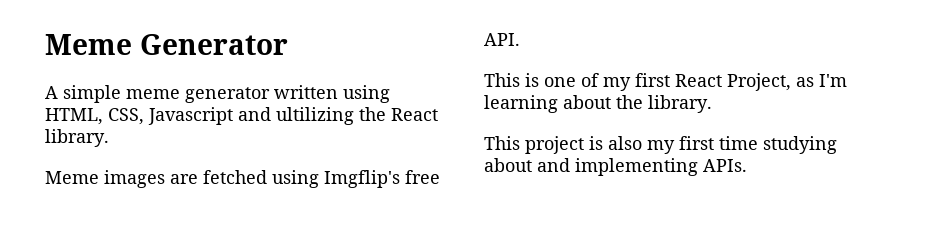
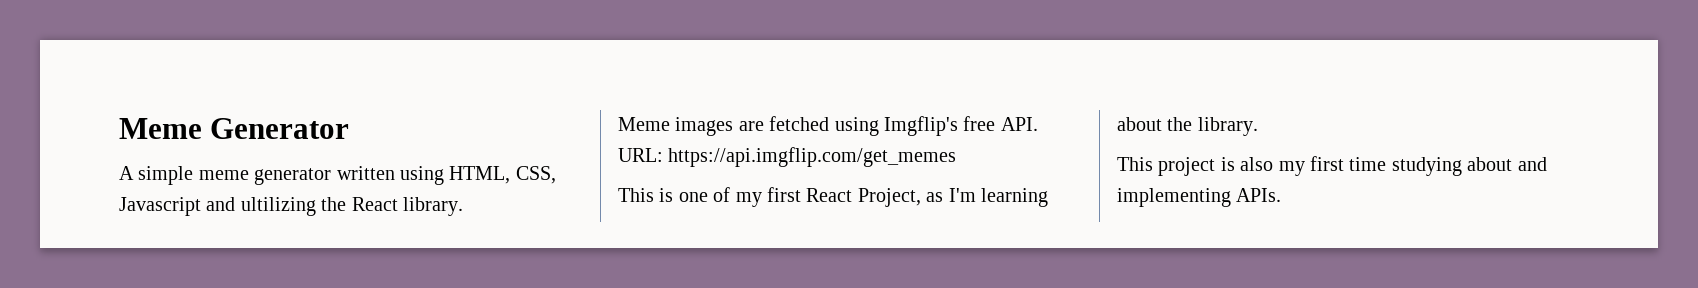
- Meme images are fetched using Imgflip's free API.
+ Meme images are fetched using Imgflip's free API. URL: https://api.imgflip.com/get_memes

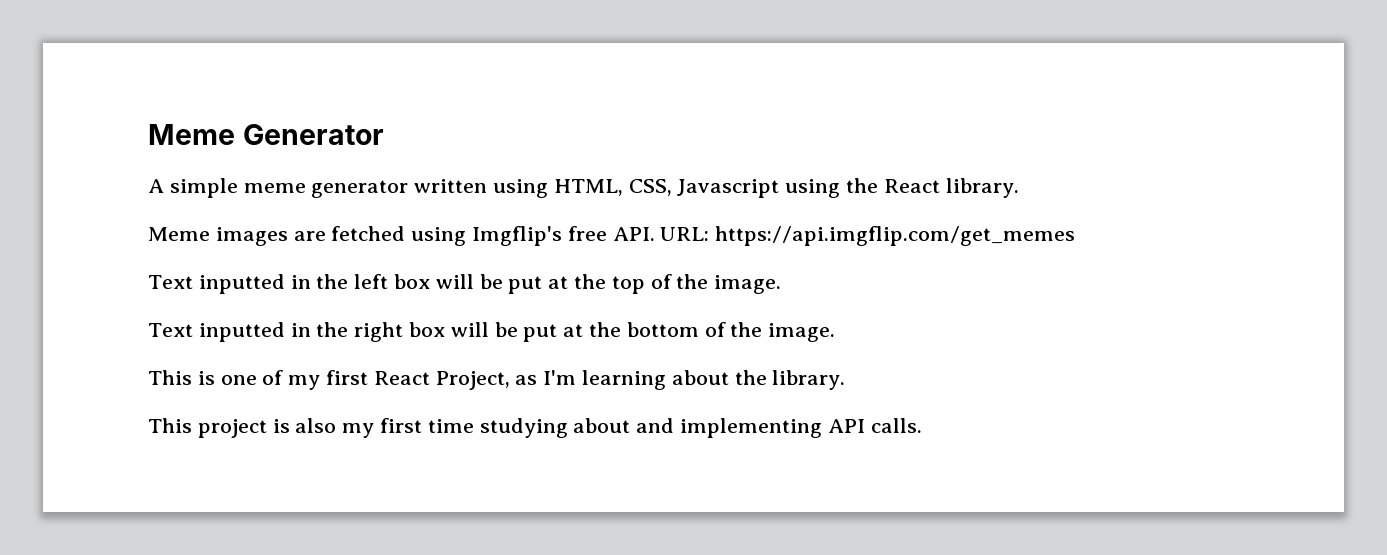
- A simple meme generator written using HTML, CSS, Javascript and ultilizing the React library.
+ A simple meme generator written using HTML, CSS, Javascript using the React library.
+ Text inputted in the left box will be put at the top of the image.
+ Text inputted in the right box will be put at the bottom of the image.
- This project is also my first time studying about and implementing APIs.
+ This project is also my first time studying about and implementing API calls.

